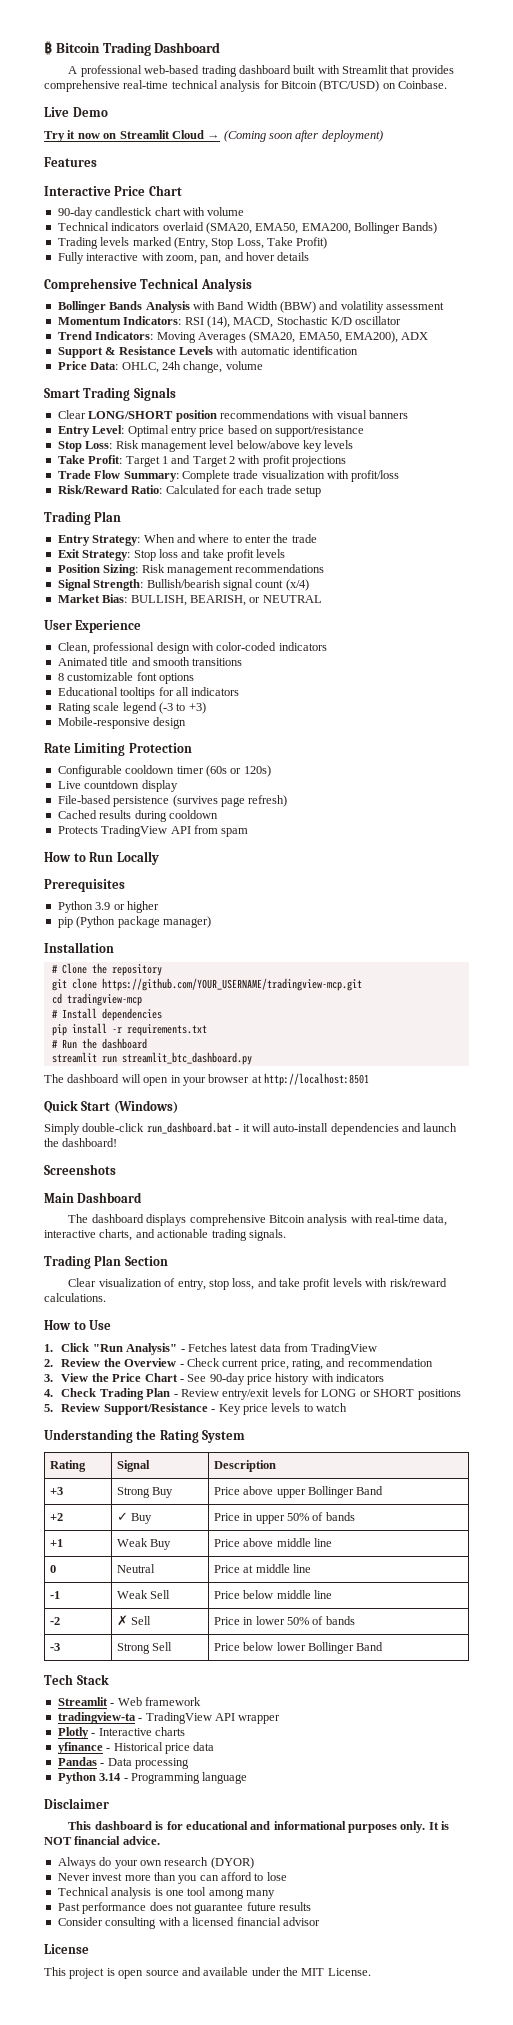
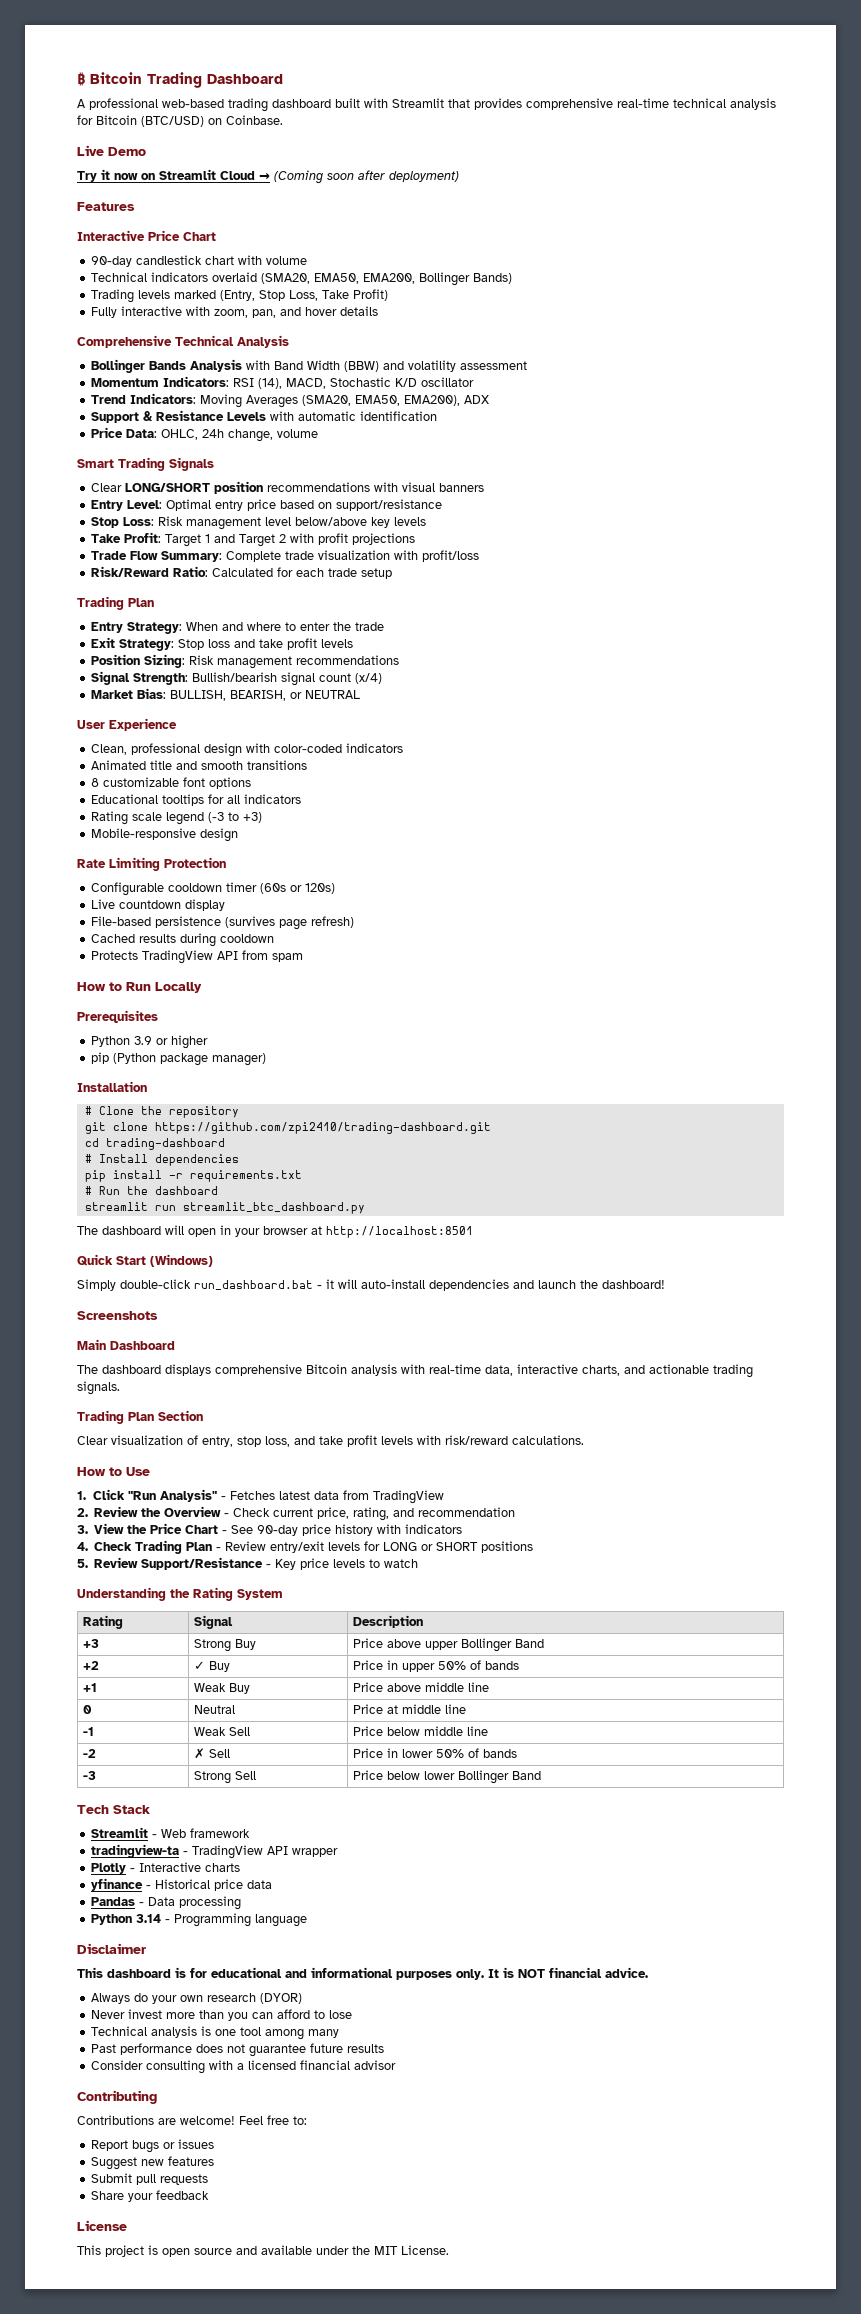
- git clone https://github.com/YOUR_USERNAME/tradingview-mcp.git
+ git clone https://github.com/zpi2410/trading-dashboard.git
- cd tradingview-mcp
+ cd trading-dashboard
+ Contributing
+ Contributions are welcome! Feel free to:
+ Report bugs or issues
+ Suggest new features
+ Submit pull requests
+ Share your feedback

